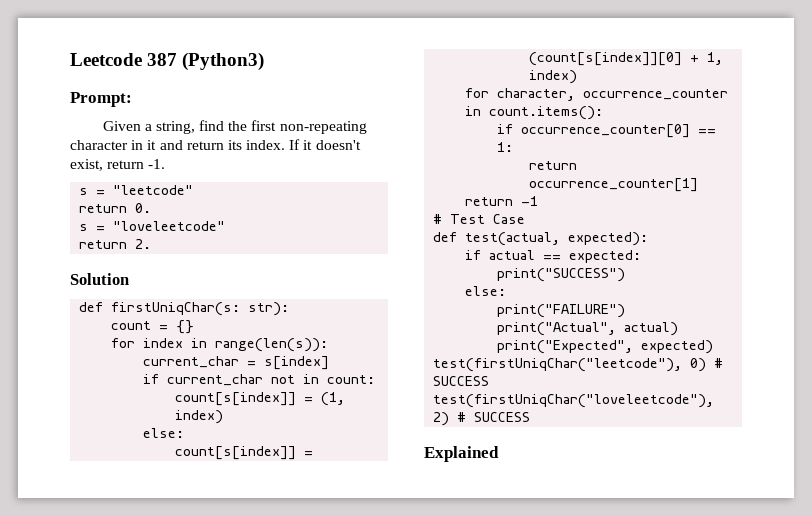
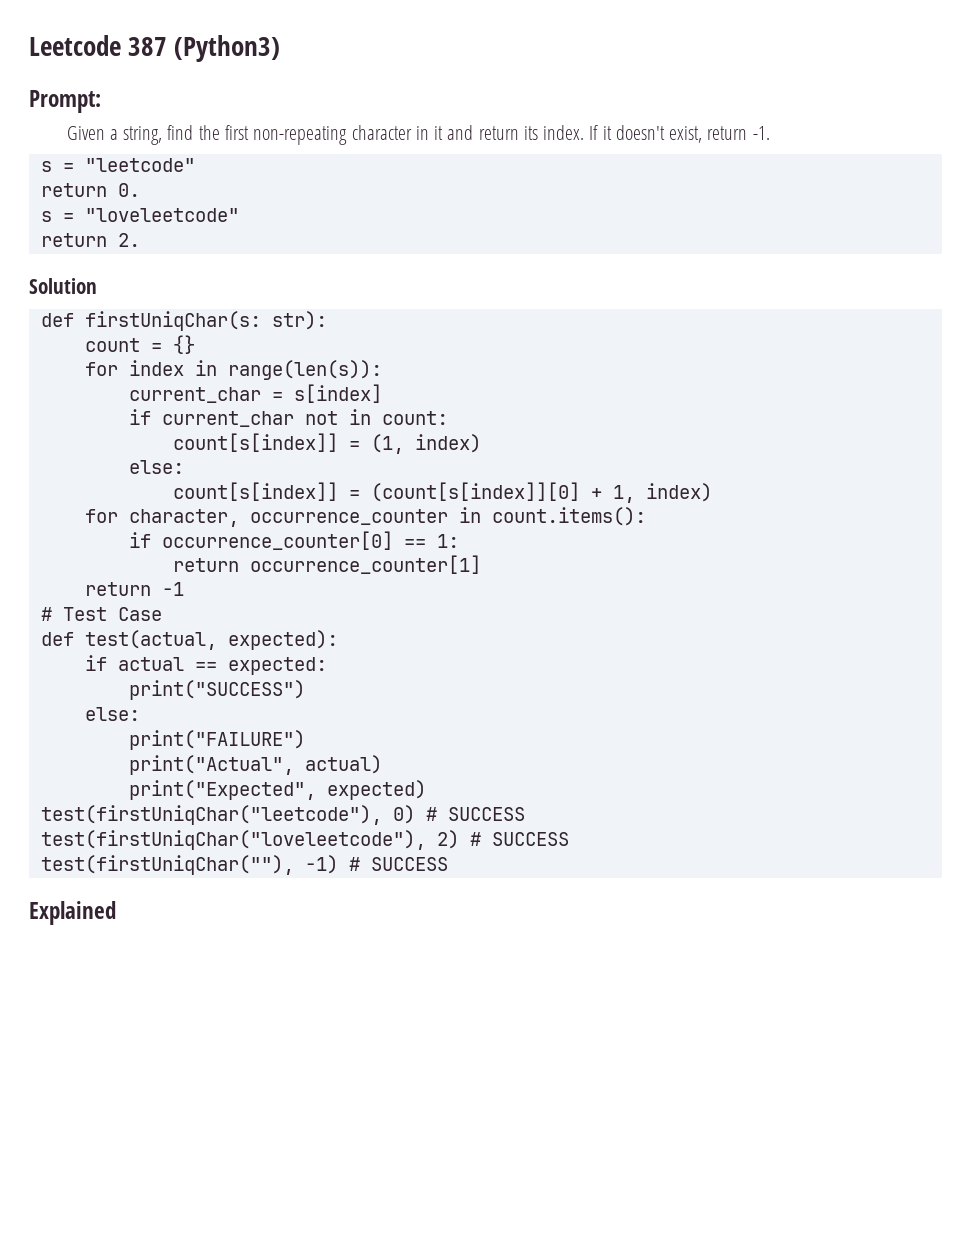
+ test(firstUniqChar(""), -1) # SUCCESS

